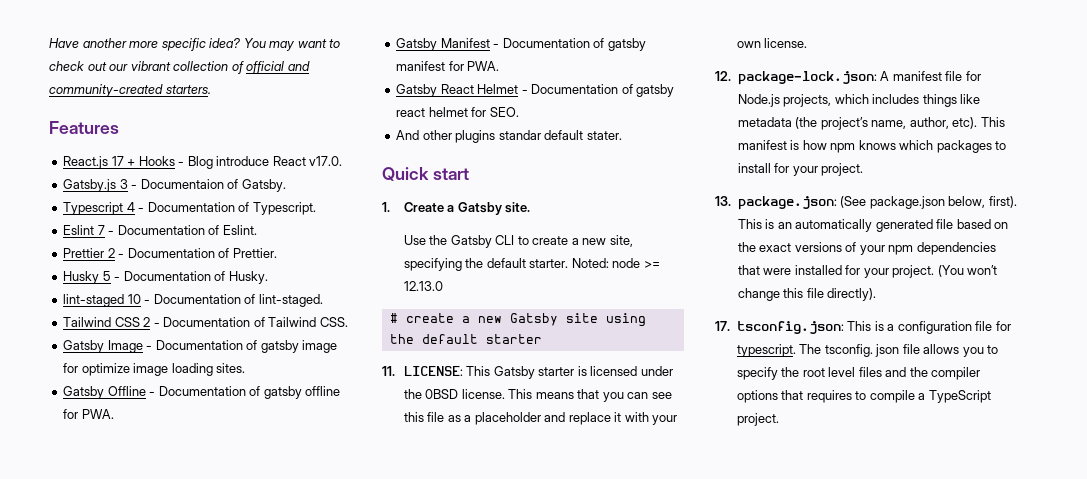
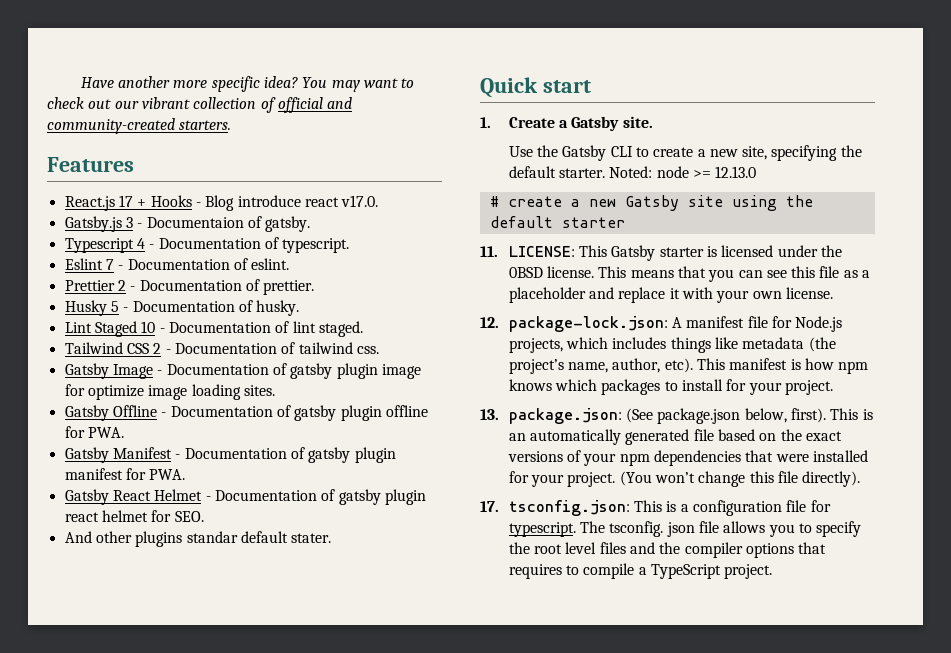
- React.js 17 + Hooks - Blog introduce React v17.0.
+ React.js 17 + Hooks - Blog introduce react v17.0.
- Gatsby.js 3 - Documentaion of Gatsby.
+ Gatsby.js 3 - Documentaion of gatsby.
- Typescript 4 - Documentation of Typescript.
+ Typescript 4 - Documentation of typescript.
- Eslint 7 - Documentation of Eslint.
+ Eslint 7 - Documentation of eslint.
- Prettier 2 - Documentation of Prettier.
+ Prettier 2 - Documentation of prettier.
- Husky 5 - Documentation of Husky.
- lint-staged 10 - Documentation of lint-staged.
+ Husky 5 - Documentation of husky.
+ Lint Staged 10 - Documentation of lint staged.
- Tailwind CSS 2 - Documentation of Tailwind CSS.
+ Tailwind CSS 2 - Documentation of tailwind css.
- Gatsby Image - Documentation of gatsby image for optimize image loading sites.
+ Gatsby Image - Documentation of gatsby plugin image for optimize image loading sites.
- Gatsby Offline - Documentation of gatsby offline for PWA.
+ Gatsby Offline - Documentation of gatsby plugin offline for PWA.
- Gatsby Manifest - Documentation of gatsby manifest for PWA.
+ Gatsby Manifest - Documentation of gatsby plugin manifest for PWA.
- Gatsby React Helmet - Documentation of gatsby react helmet for SEO.
+ Gatsby React Helmet - Documentation of gatsby plugin react helmet for SEO.

